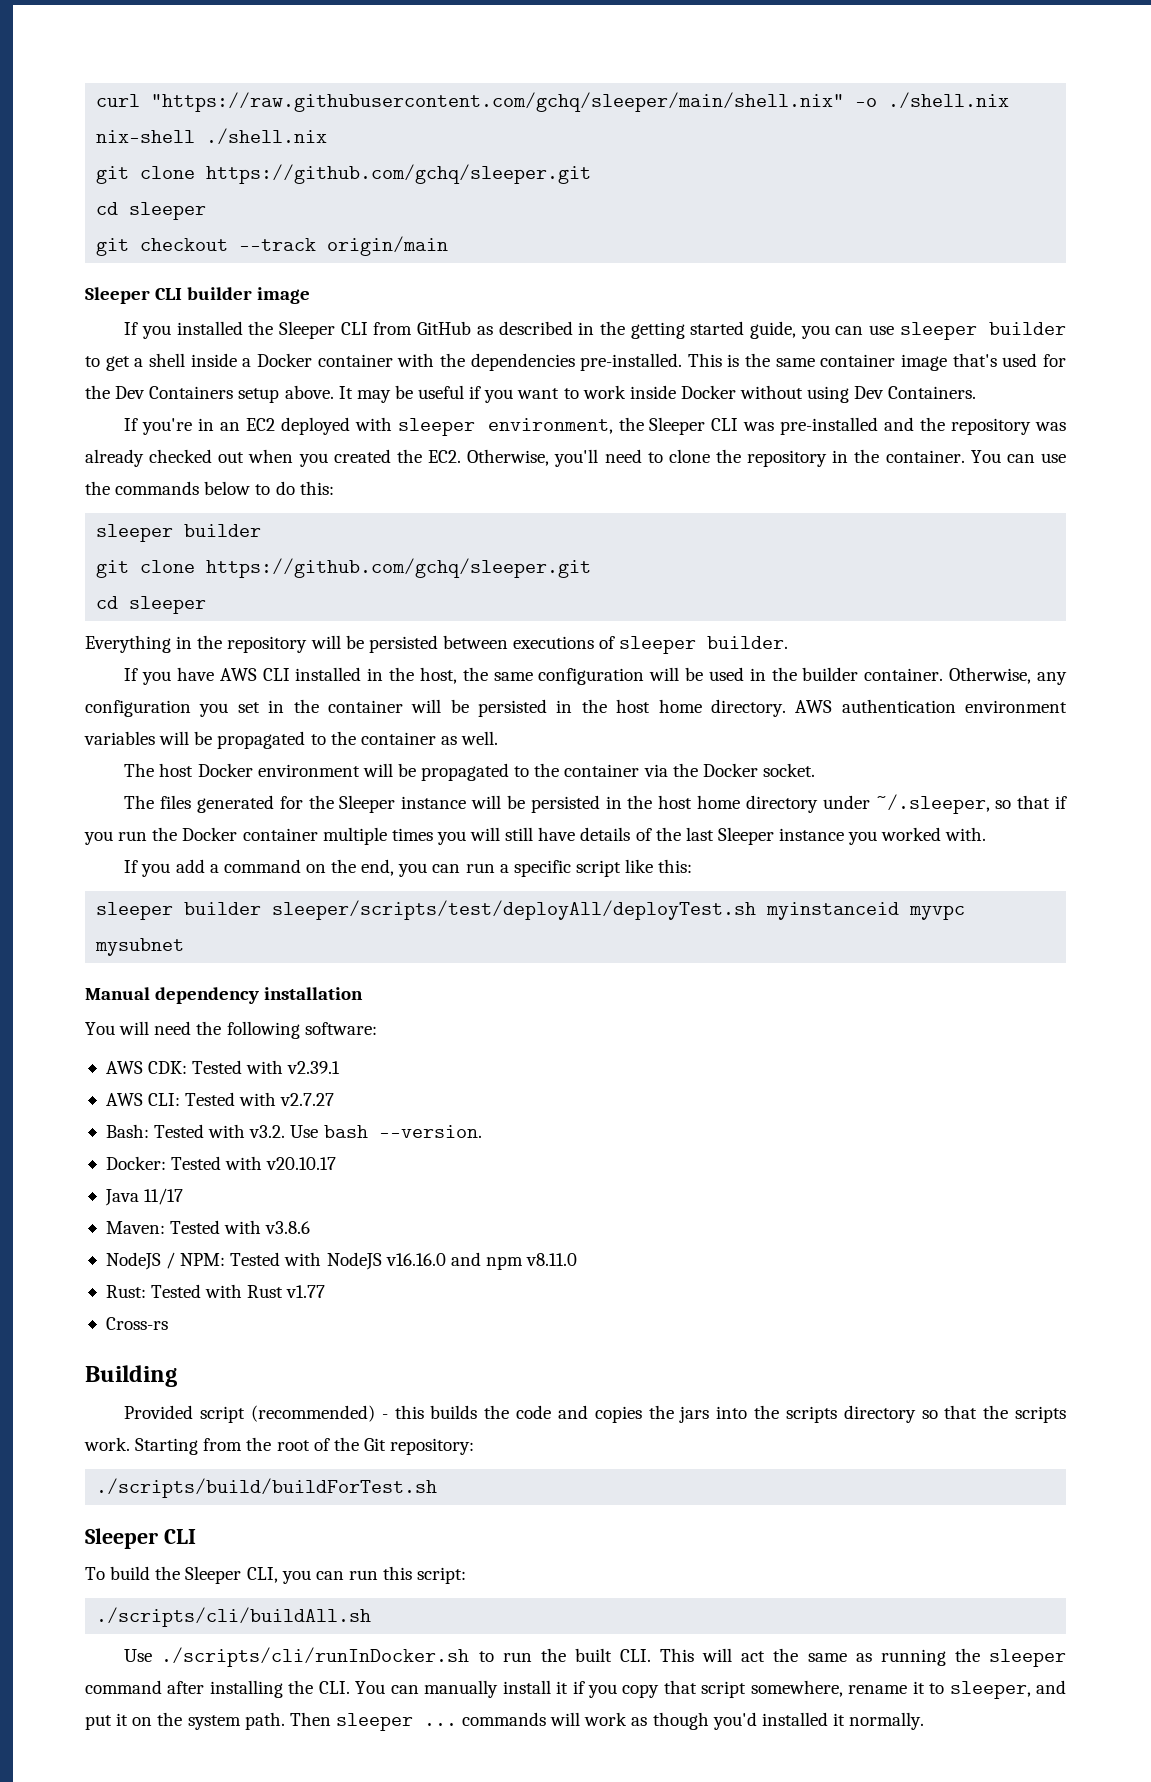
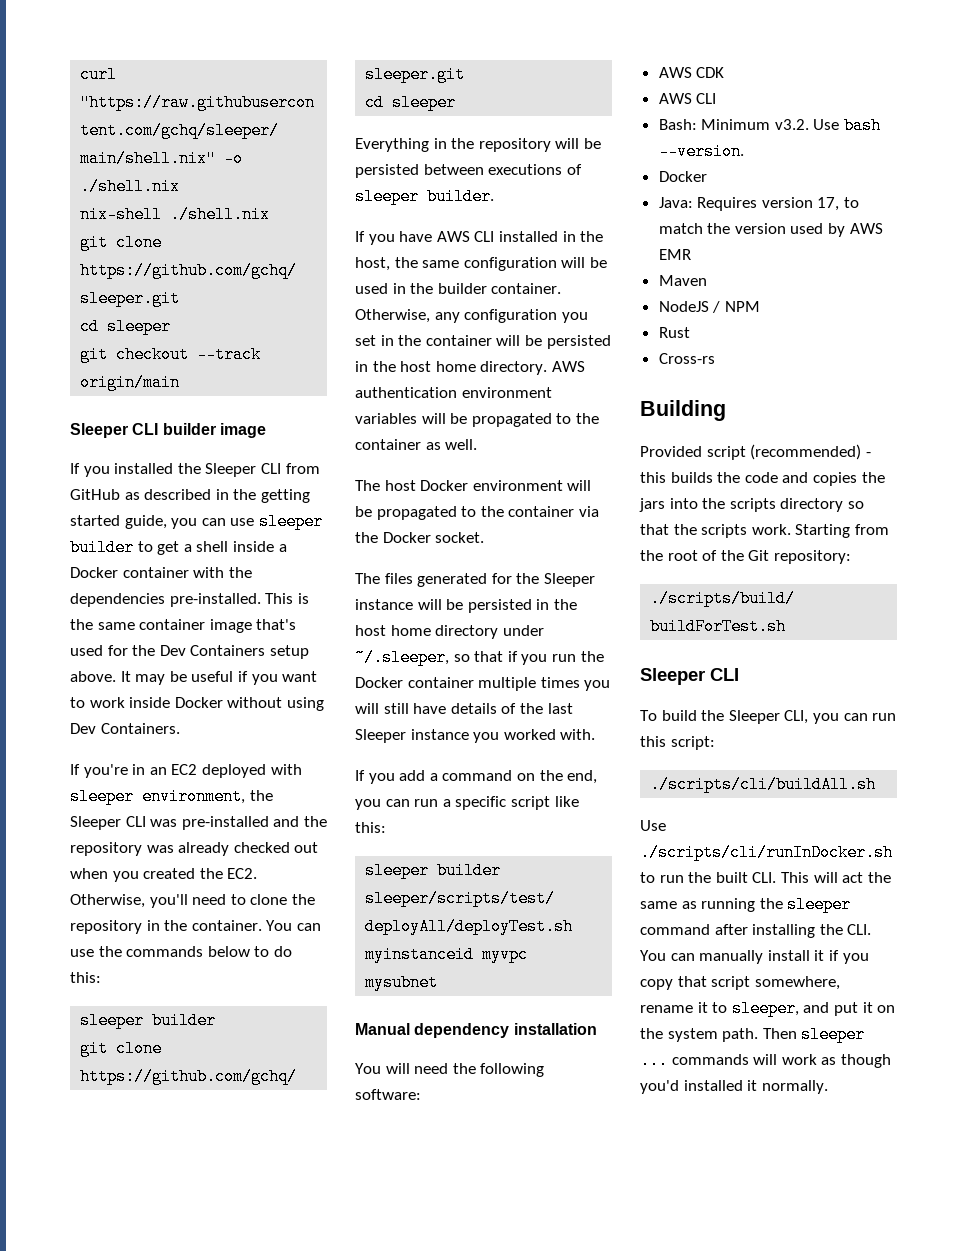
- AWS CDK: Tested with v2.39.1
- AWS CLI: Tested with v2.7.27
+ AWS CDK
+ AWS CLI
- Bash: Tested with v3.2. Use bash --version.
- Docker: Tested with v20.10.17
- Java 11/17
- Maven: Tested with v3.8.6
- NodeJS / NPM: Tested with NodeJS v16.16.0 and npm v8.11.0
- Rust: Tested with Rust v1.77
+ Bash: Minimum v3.2. Use bash --version.
+ Docker
+ Java: Requires version 17, to match the version used by AWS EMR
+ Maven
+ NodeJS / NPM
+ Rust

